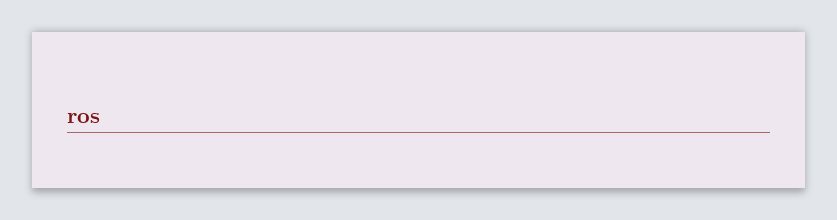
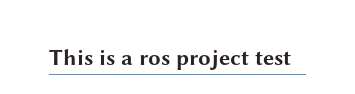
- ros
+ This is a ros project test

